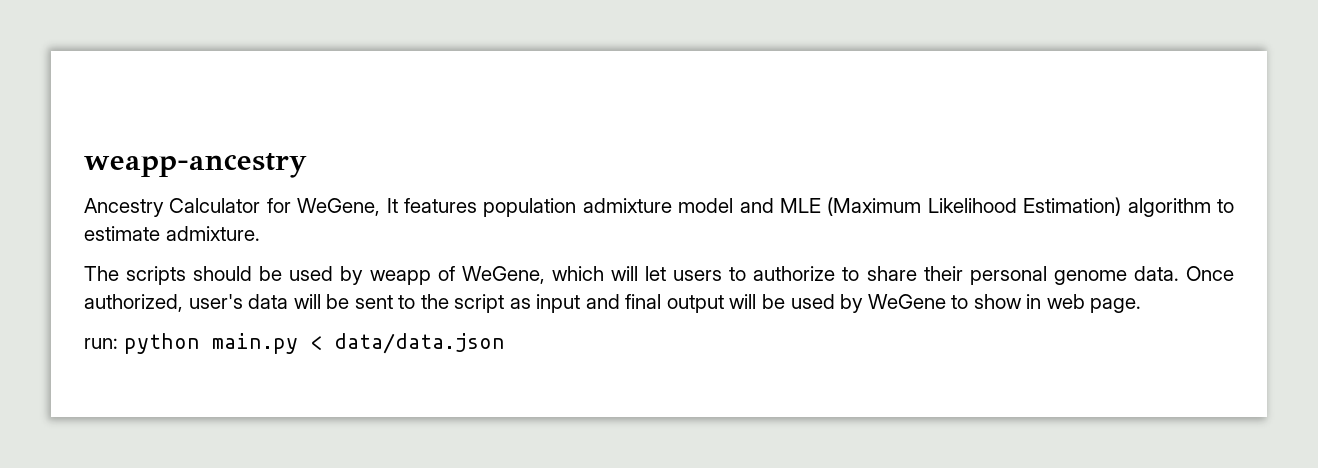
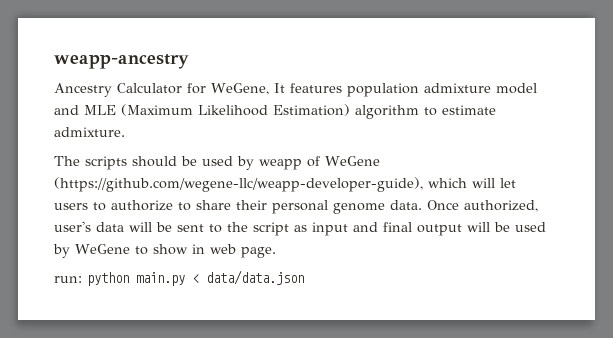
- The scripts should be used by weapp of WeGene, which will let users to authorize to share their personal genome data.
+ The scripts should be used by weapp of WeGene (https://github.com/wegene-llc/weapp-developer-guide), which will let users to authorize to share their personal genome data.

